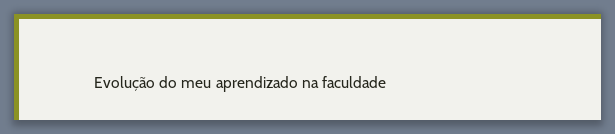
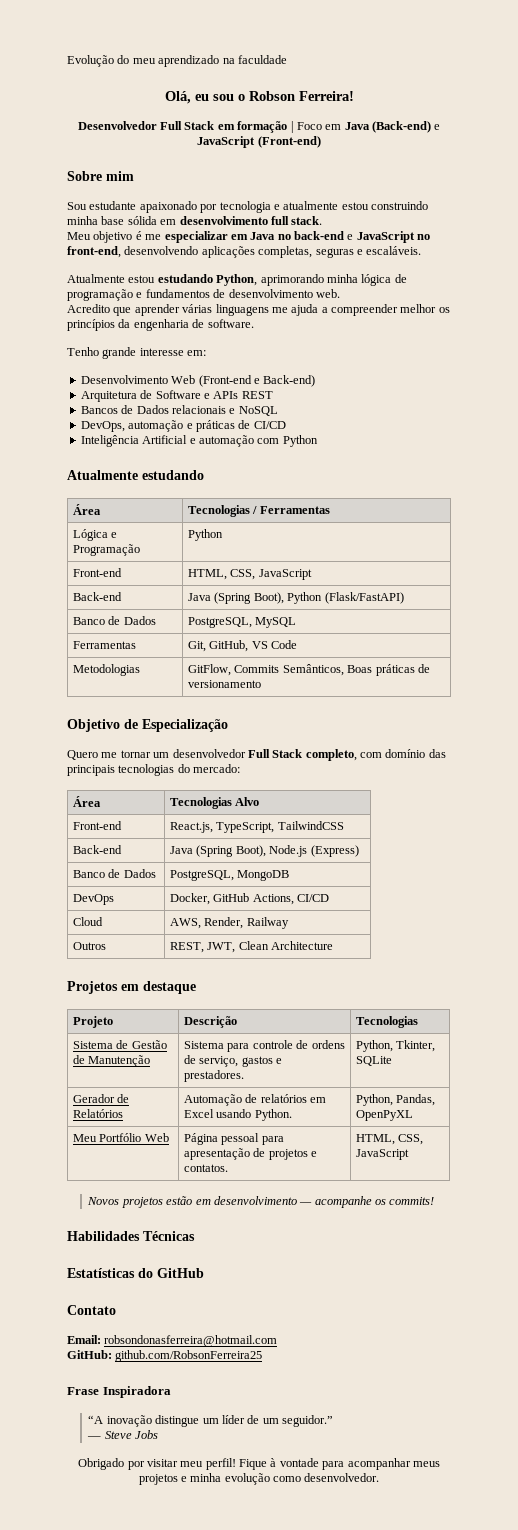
+ Olá, eu sou o Robson Ferreira!
+ Desenvolvedor Full Stack em formação | Foco em Java (Back-end) e JavaScript (Front-end)
+ Sobre mim
+ Sou estudante apaixonado por tecnologia e atualmente estou construindo minha base sólida em desenvolvimento full stack.
+ Meu objetivo é me especializar em Java no back-end e JavaScript no front-end, desenvolvendo aplicações completas, seguras e escaláveis.
+ Atualmente estou estudando Python, aprimorando minha lógica de programação e fundamentos de desenvolvimento web.
+ Acredito que aprender várias linguagens me ajuda a compreender melhor os princípios da engenharia de software.
+ Tenho grande interesse em:
+ Desenvolvimento Web (Front-end e Back-end)
+ Arquitetura de Software e APIs REST
+ Bancos de Dados relacionais e NoSQL
+ DevOps, automação e práticas de CI/CD
+ Inteligência Artificial e automação com Python
+ Atualmente estudando
+ Área | Tecnologias / Ferramentas
+ Lógica e Programação | Python
+ Front-end | HTML, CSS, JavaScript
+ Back-end | Java (Spring Boot), Python (Flask/FastAPI)
+ Banco de Dados | PostgreSQL, MySQL
+ Ferramentas | Git, GitHub, VS Code
+ Metodologias | GitFlow, Commits Semânticos, Boas práticas de versionamento
+ Objetivo de Especialização
+ Quero me tornar um desenvolvedor Full Stack completo, com domínio das principais tecnologias do mercado:
+ Área | Tecnologias Alvo
+ Front-end | React.js, TypeScript, TailwindCSS
+ Back-end | Java (Spring Boot), Node.js (Express)
+ Banco de Dados | PostgreSQL, MongoDB
+ DevOps | Docker, GitHub Actions, CI/CD
+ Cloud | AWS, Render, Railway
+ Outros | REST, JWT, Clean Architecture
+ Projetos em destaque
+ Projeto | Descrição | Tecnologias
+ Sistema de Gestão de Manutenção | Sistema para controle de ordens de serviço, gastos e prestadores. | Python, Tkinter, SQLite
+ Gerador de Relatórios | Automação de relatórios em Excel usando Python. | Python, Pandas, OpenPyXL
+ Meu Portfólio Web | Página pessoal para apresentação de projetos e contatos. | HTML, CSS, JavaScript
+ Novos projetos estão em desenvolvimento — acompanhe os commits!
+ Habilidades Técnicas
+ Estatísticas do GitHub
+ Contato
+ Email: robsondonasferreira@hotmail.com
+ GitHub: github.com/RobsonFerreira25
+ Frase Inspiradora
+ “A inovação distingue um líder de um seguidor.”
+ — Steve Jobs
+ Obrigado por visitar meu perfil! Fique à vontade para acompanhar meus projetos e minha evolução como desenvolvedor.

